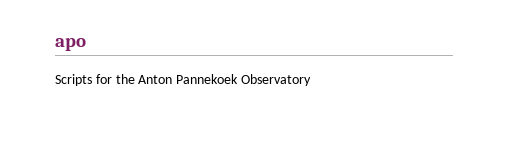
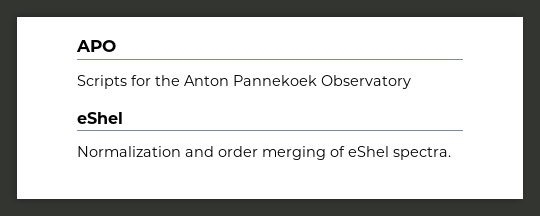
- apo
+ APO
  Scripts for the Anton Pannekoek Observatory
+ eShel
+ Normalization and order merging of eShel spectra.

